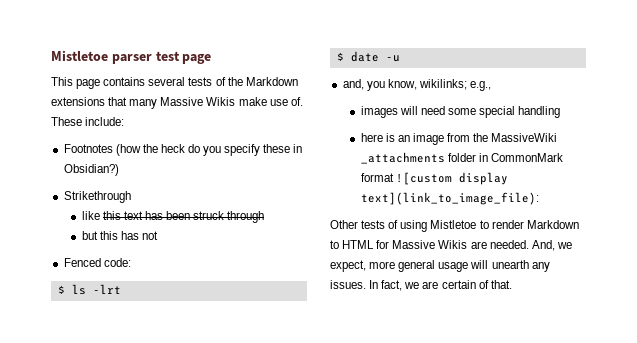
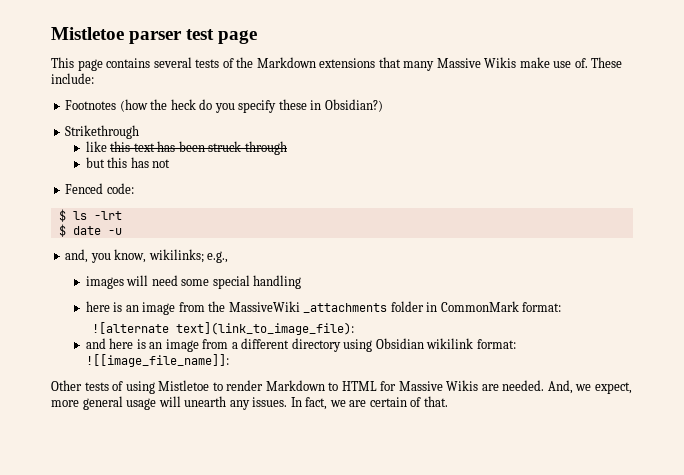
- here is an image from the MassiveWiki _attachments folder in CommonMark format ![custom display text](link_to_image_file):
+ here is an image from the MassiveWiki _attachments folder in CommonMark format:
+ ![alternate text](link_to_image_file):
+ and here is an image from a different directory using Obsidian wikilink format: ![[image_file_name]]:

